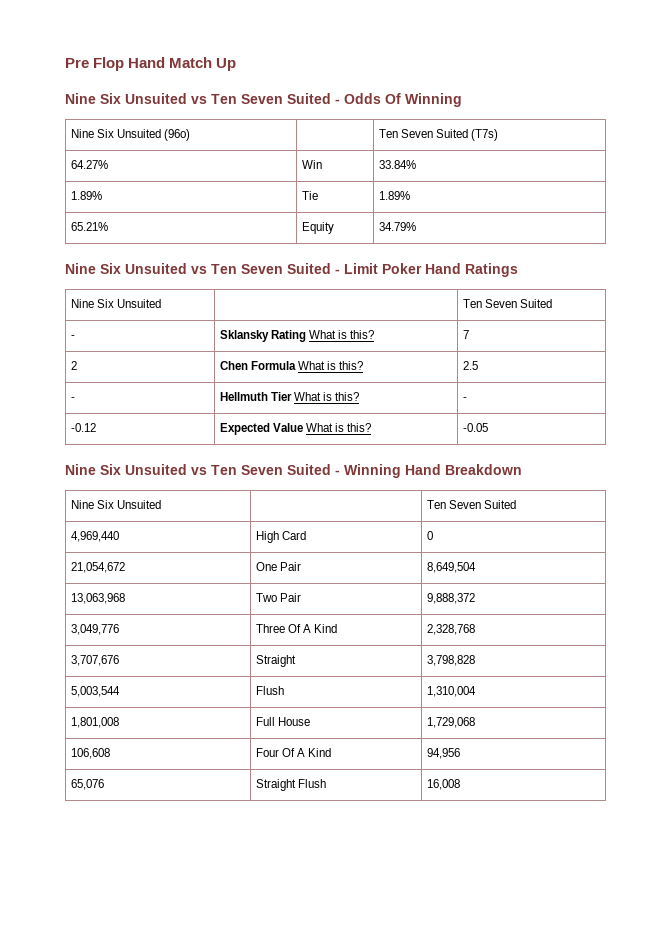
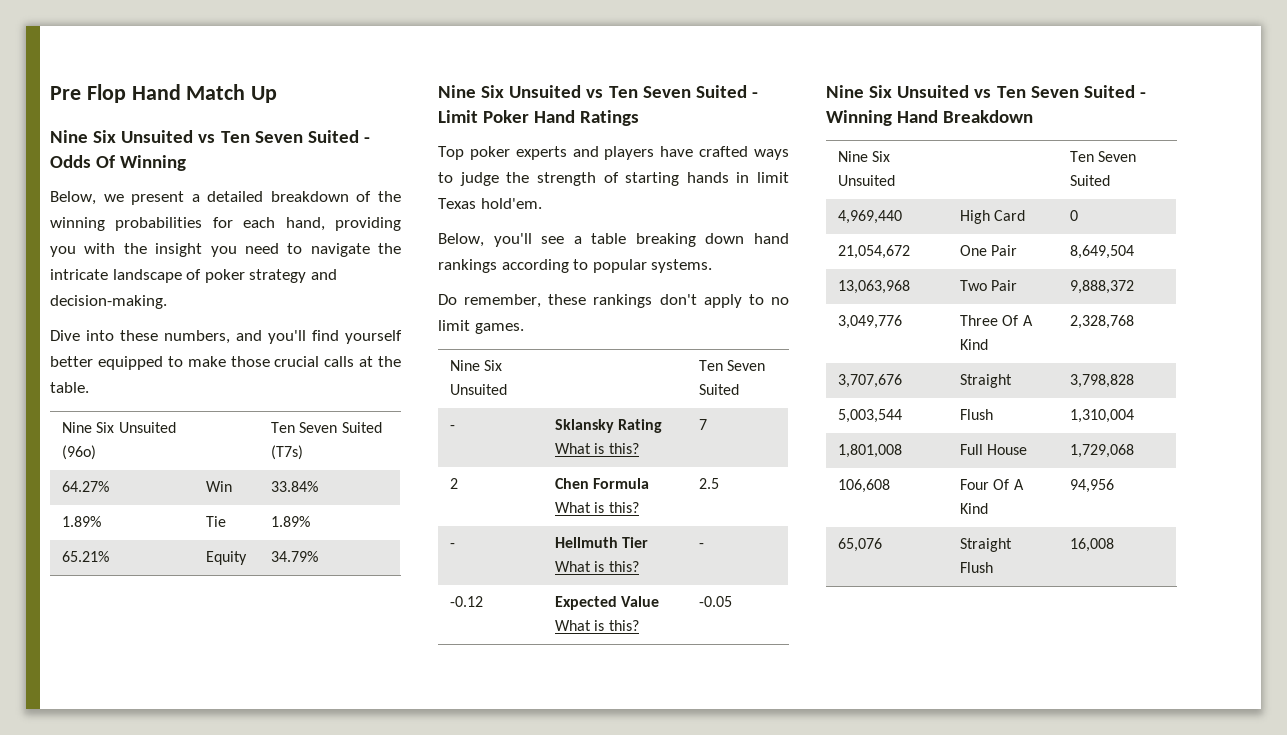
+ Below, we present a detailed breakdown of the winning probabilities for each hand, providing you with the insight you need to navigate the intricate landscape of poker strategy and decision-making.
+ Dive into these numbers, and you'll find yourself better equipped to make those crucial calls at the table.
+ Top poker experts and players have crafted ways to judge the strength of starting hands in limit Texas hold'em.
+ Below, you'll see a table breaking down hand rankings according to popular systems.
+ Do remember, these rankings don't apply to no limit games.

